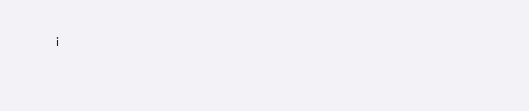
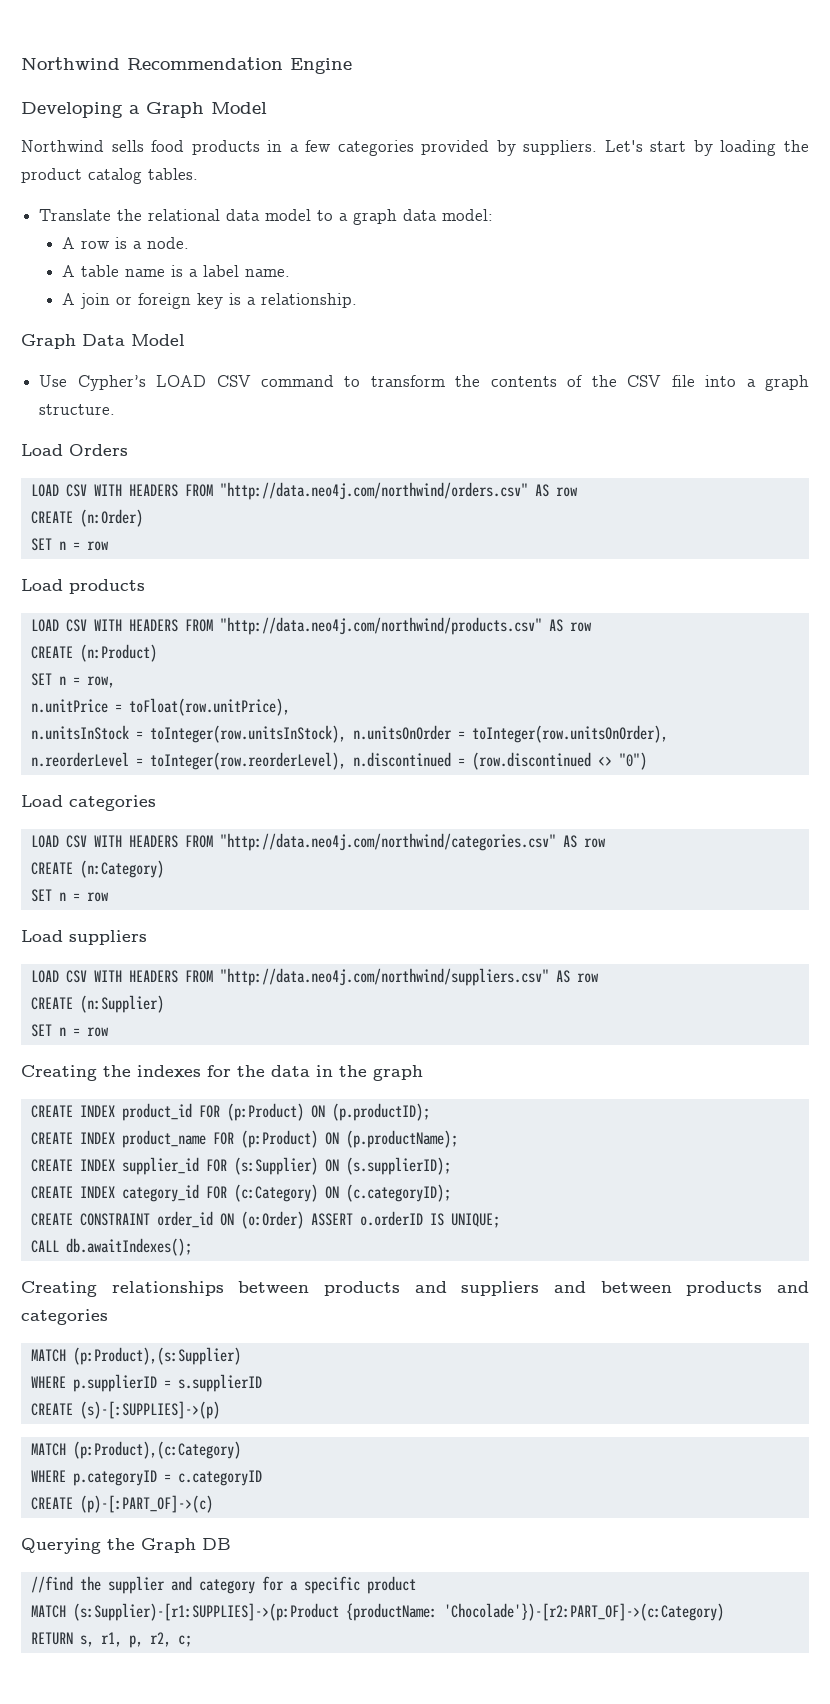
- i
+ Northwind Recommendation Engine
+ Developing a Graph Model
+ Northwind sells food products in a few categories provided by suppliers. Let's start by loading the product catalog tables.
+ Translate the relational data model to a graph data model:
+ A row is a node.
+ A table name is a label name.
+ A join or foreign key is a relationship.
+ Graph Data Model
+ Use Cypher’s LOAD CSV command to transform the contents of the CSV file into a graph structure.
+ Load Orders
+ LOAD CSV WITH HEADERS FROM "http://data.neo4j.com/northwind/orders.csv" AS row
+ CREATE (n:Order)
+ SET n = row
+ Load products
+ LOAD CSV WITH HEADERS FROM "http://data.neo4j.com/northwind/products.csv" AS row
+ CREATE (n:Product)
+ SET n = row,
+ n.unitPrice = toFloat(row.unitPrice),
+ n.unitsInStock = toInteger(row.unitsInStock), n.unitsOnOrder = toInteger(row.unitsOnOrder),
+ n.reorderLevel = toInteger(row.reorderLevel), n.discontinued = (row.discontinued <> "0")
+ Load categories
+ LOAD CSV WITH HEADERS FROM "http://data.neo4j.com/northwind/categories.csv" AS row
+ CREATE (n:Category)
+ SET n = row
+ Load suppliers
+ LOAD CSV WITH HEADERS FROM "http://data.neo4j.com/northwind/suppliers.csv" AS row
+ CREATE (n:Supplier)
+ SET n = row
+ Creating the indexes for the data in the graph
+ CREATE INDEX product_id FOR (p:Product) ON (p.productID);
+ CREATE INDEX product_name FOR (p:Product) ON (p.productName);
+ CREATE INDEX supplier_id FOR (s:Supplier) ON (s.supplierID);
+ CREATE INDEX category_id FOR (c:Category) ON (c.categoryID);
+ CREATE CONSTRAINT order_id ON (o:Order) ASSERT o.orderID IS UNIQUE;
+ CALL db.awaitIndexes();
+ Creating relationships between products and suppliers and between products and categories
+ MATCH (p:Product),(s:Supplier)
+ WHERE p.supplierID = s.supplierID
+ CREATE (s)-[:SUPPLIES]->(p)
+ MATCH (p:Product),(c:Category)
+ WHERE p.categoryID = c.categoryID
+ CREATE (p)-[:PART_OF]->(c)
+ Querying the Graph DB
+ //find the supplier and category for a specific product
+ MATCH (s:Supplier)-[r1:SUPPLIES]->(p:Product {productName: 'Chocolade'})-[r2:PART_OF]->(c:Category)
+ RETURN s, r1, p, r2, c;

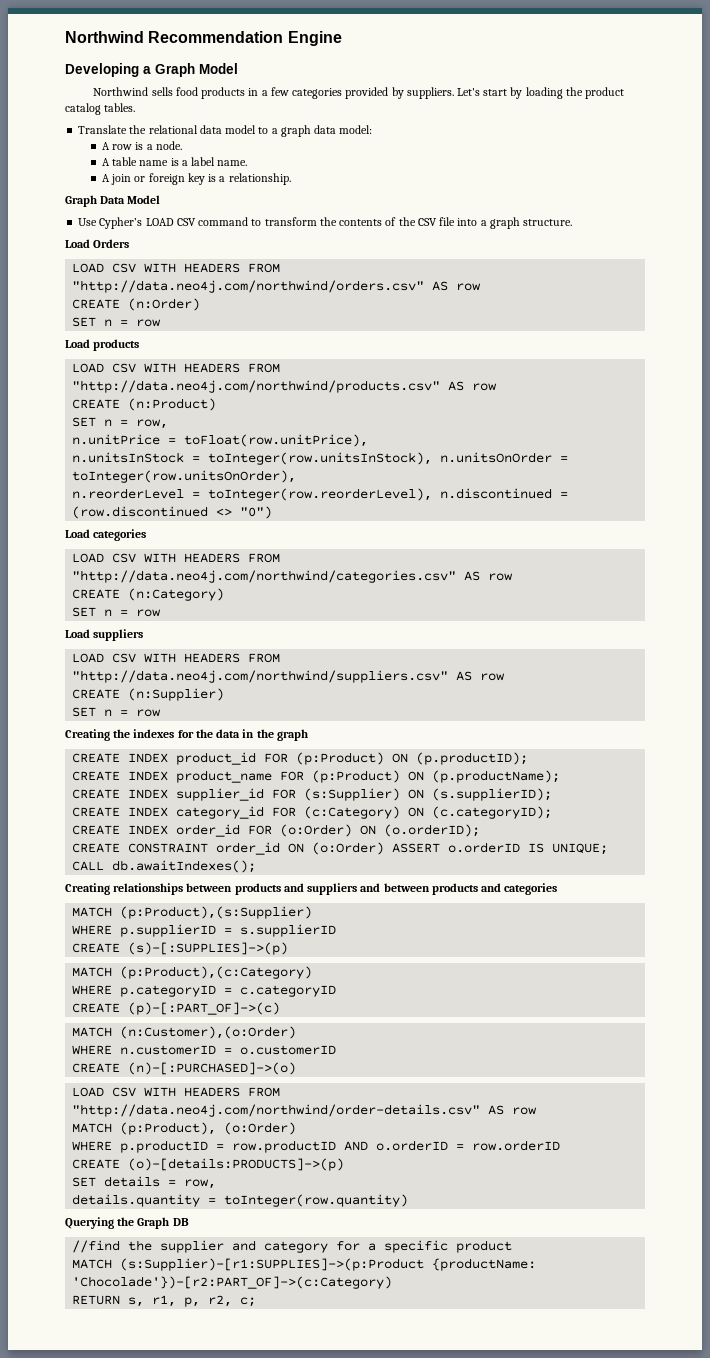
+ CREATE INDEX order_id FOR (o:Order) ON (o.orderID);
+ MATCH (n:Customer),(o:Order)
+ WHERE n.customerID = o.customerID
+ CREATE (n)-[:PURCHASED]->(o)
+ LOAD CSV WITH HEADERS FROM "http://data.neo4j.com/northwind/order-details.csv" AS row
+ MATCH (p:Product), (o:Order)
+ WHERE p.productID = row.productID AND o.orderID = row.orderID
+ CREATE (o)-[details:PRODUCTS]->(p)
+ SET details = row,
+ details.quantity = toInteger(row.quantity)

